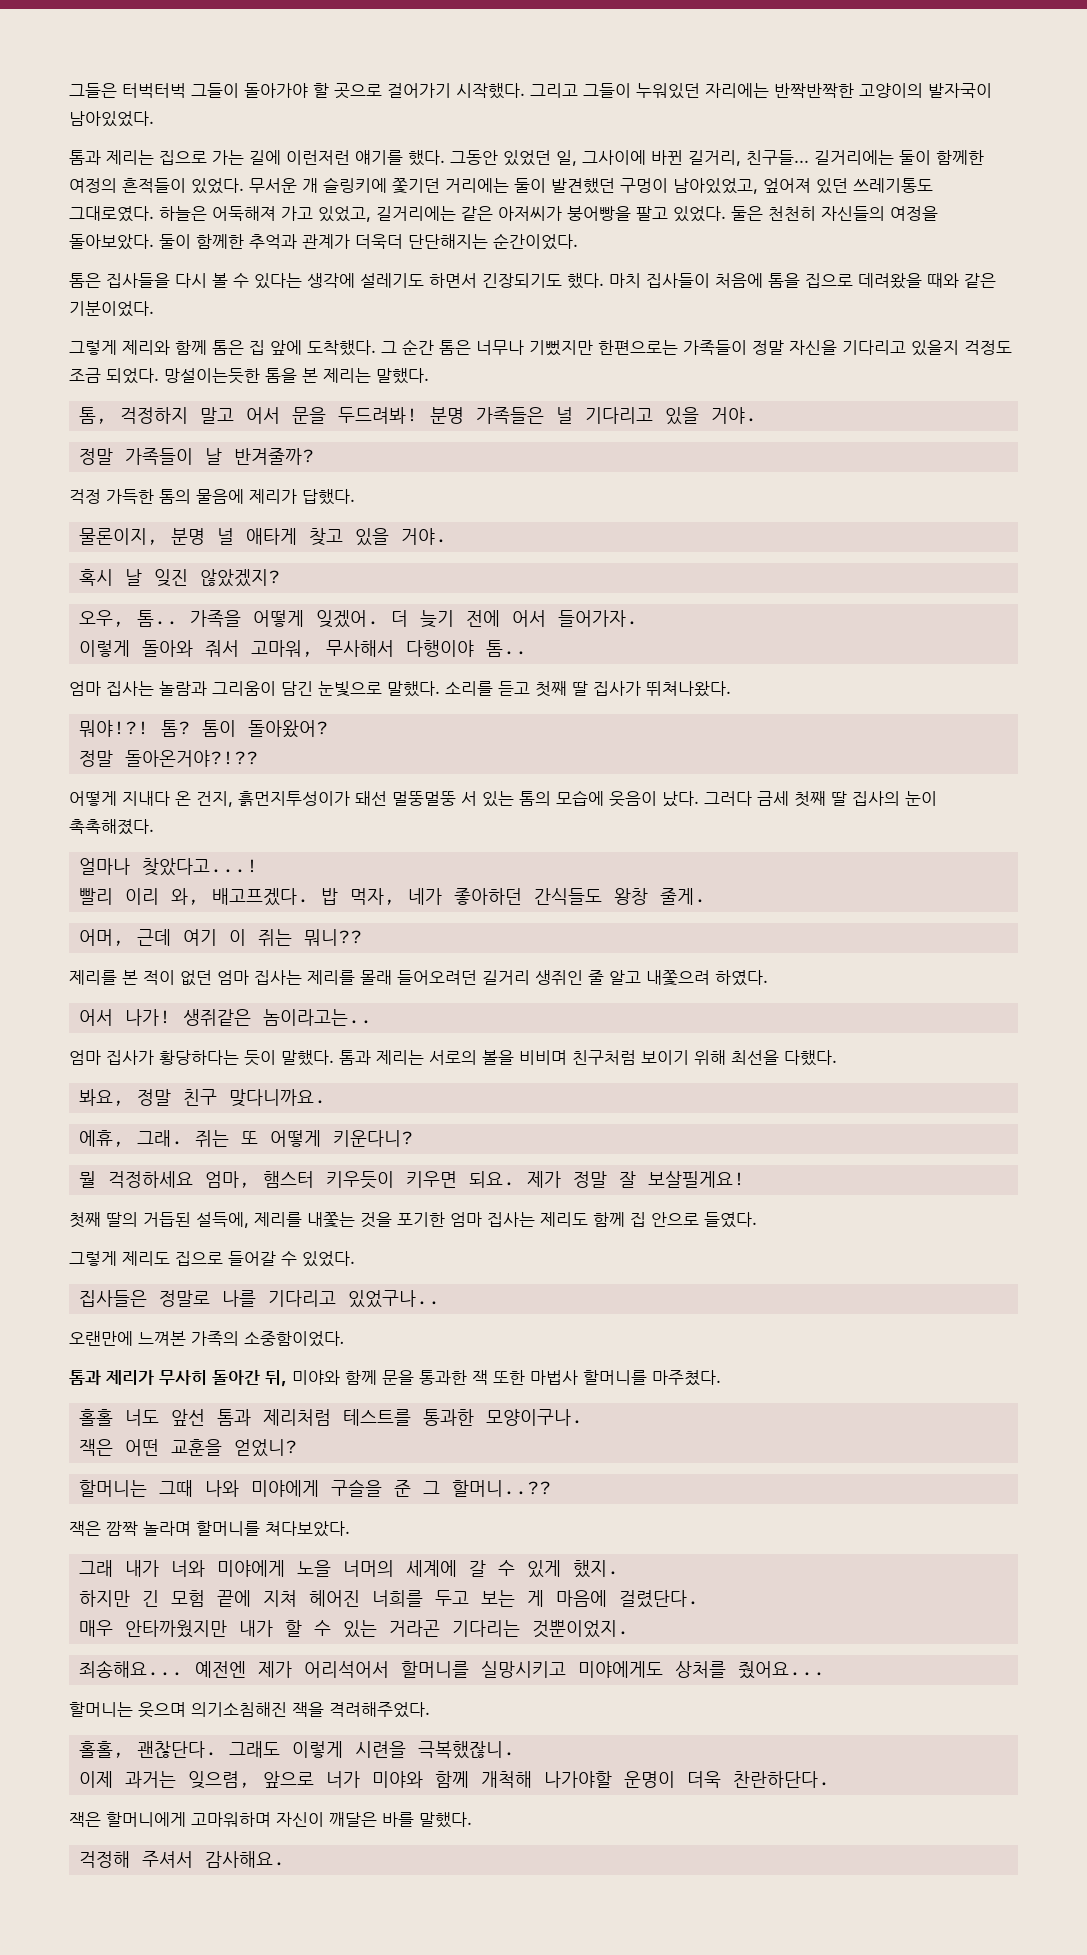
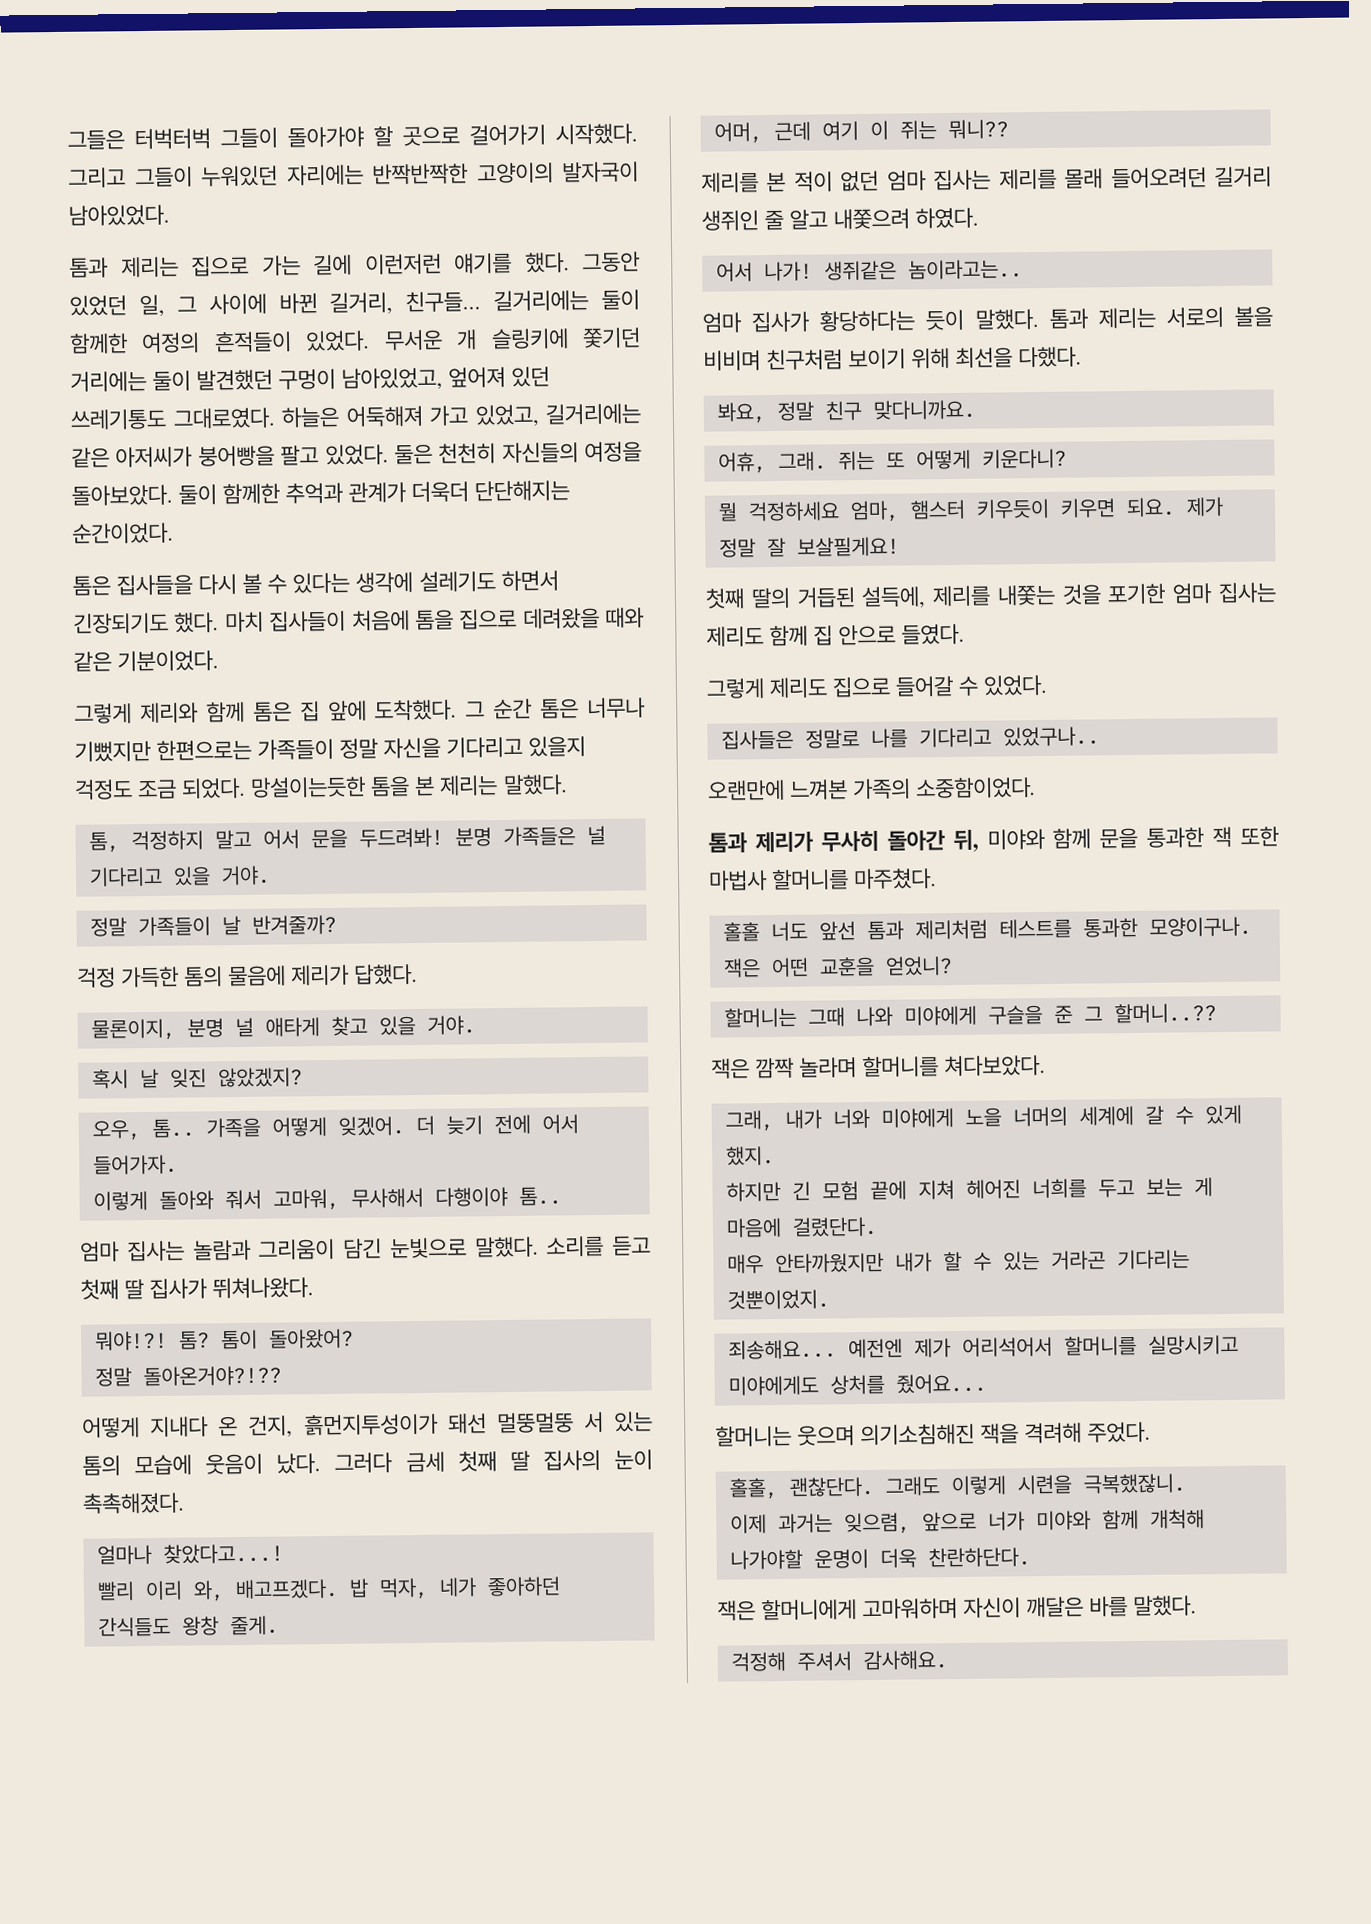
- 그동안 있었던 일, 그사이에 바뀐 길거리, 친구들...
+ 그동안 있었던 일, 그 사이에 바뀐 길거리, 친구들...
- 에휴, 그래.
+ 어휴, 그래.
- 그래 내가 너와 미야에게 노을 너머의 세계에 갈 수 있게 했지.
+ 그래, 내가 너와 미야에게 노을 너머의 세계에 갈 수 있게 했지.
- 할머니는 웃으며 의기소침해진 잭을 격려해주었다.
+ 할머니는 웃으며 의기소침해진 잭을 격려해 주었다.

